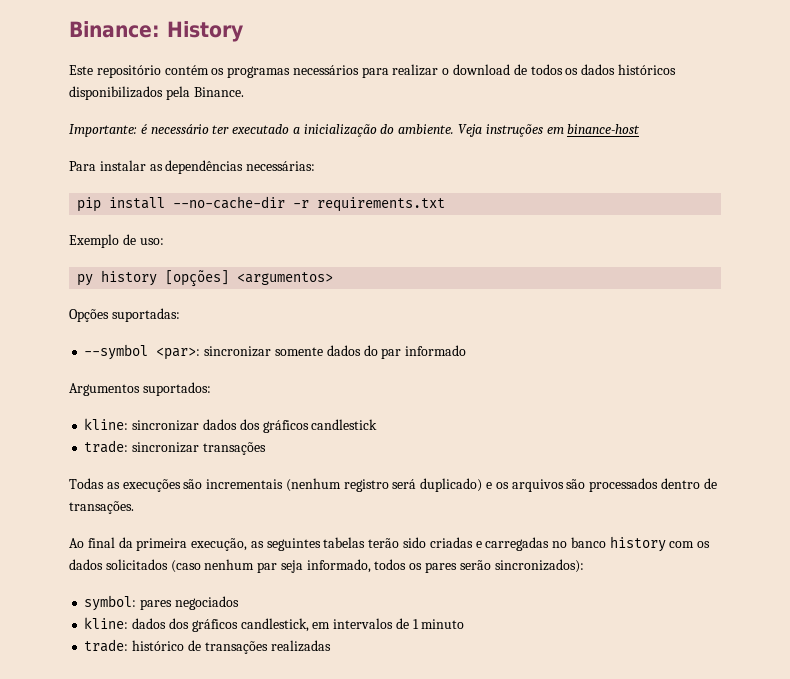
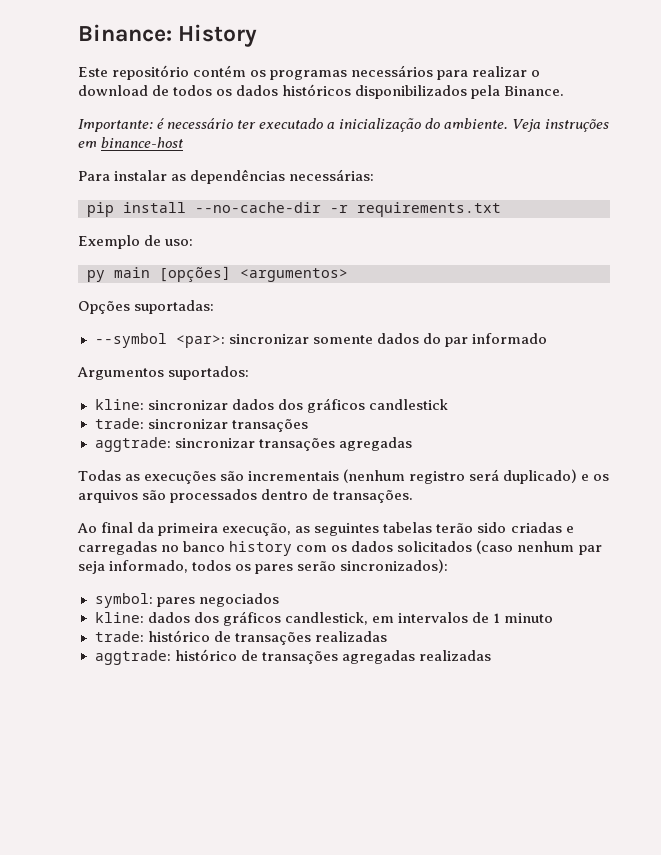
- py history [opções] <argumentos>
+ py main [opções] <argumentos>
+ aggtrade: sincronizar transações agregadas
+ aggtrade: histórico de transações agregadas realizadas

